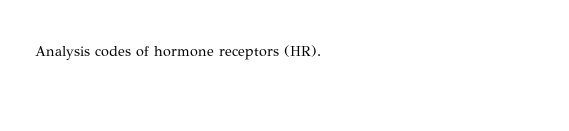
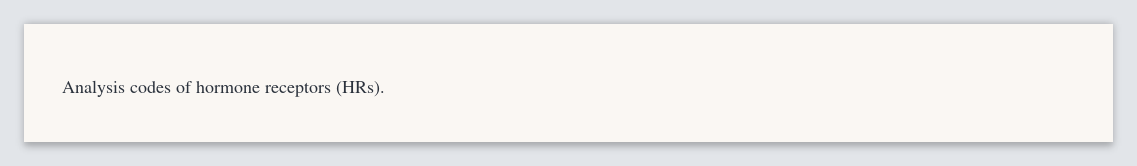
- Analysis codes of hormone receptors (HR).
+ Analysis codes of hormone receptors (HRs).

